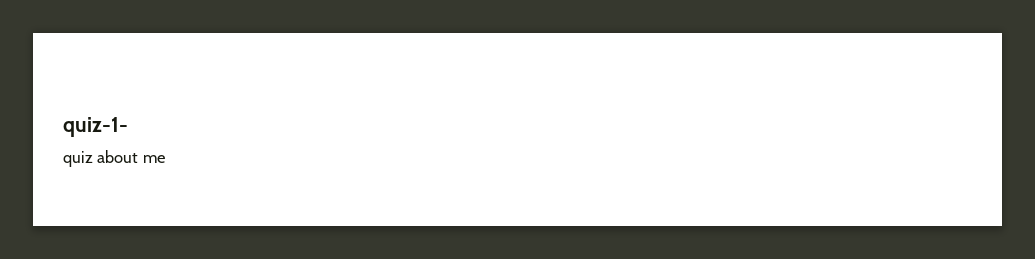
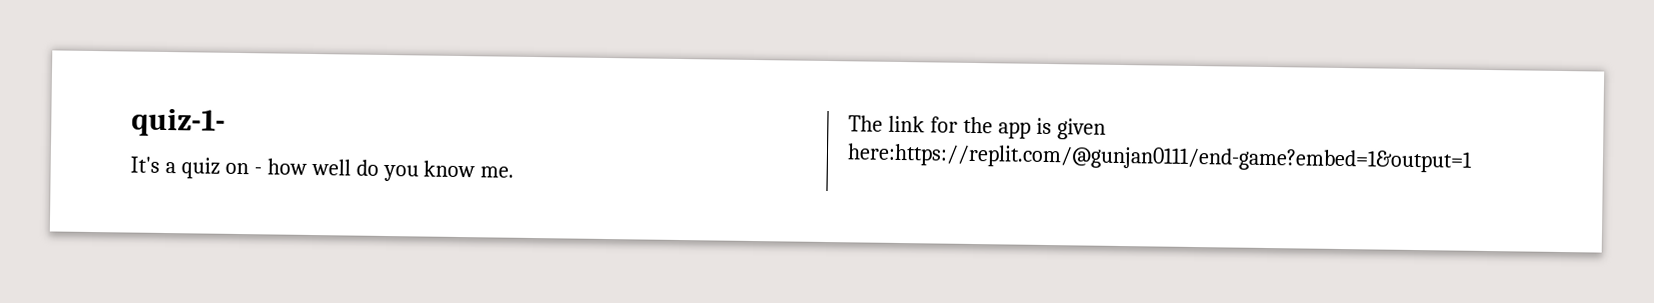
- quiz about me
+ It's a quiz on - how well do you know me.
+ The link for the app is given here:https://replit.com/@gunjan0111/end-game?embed=1&output=1

